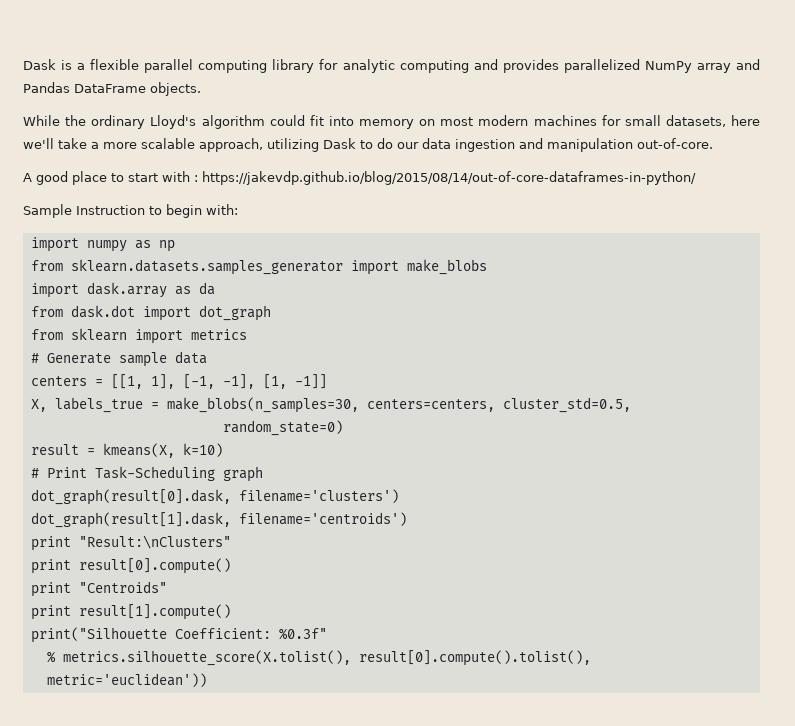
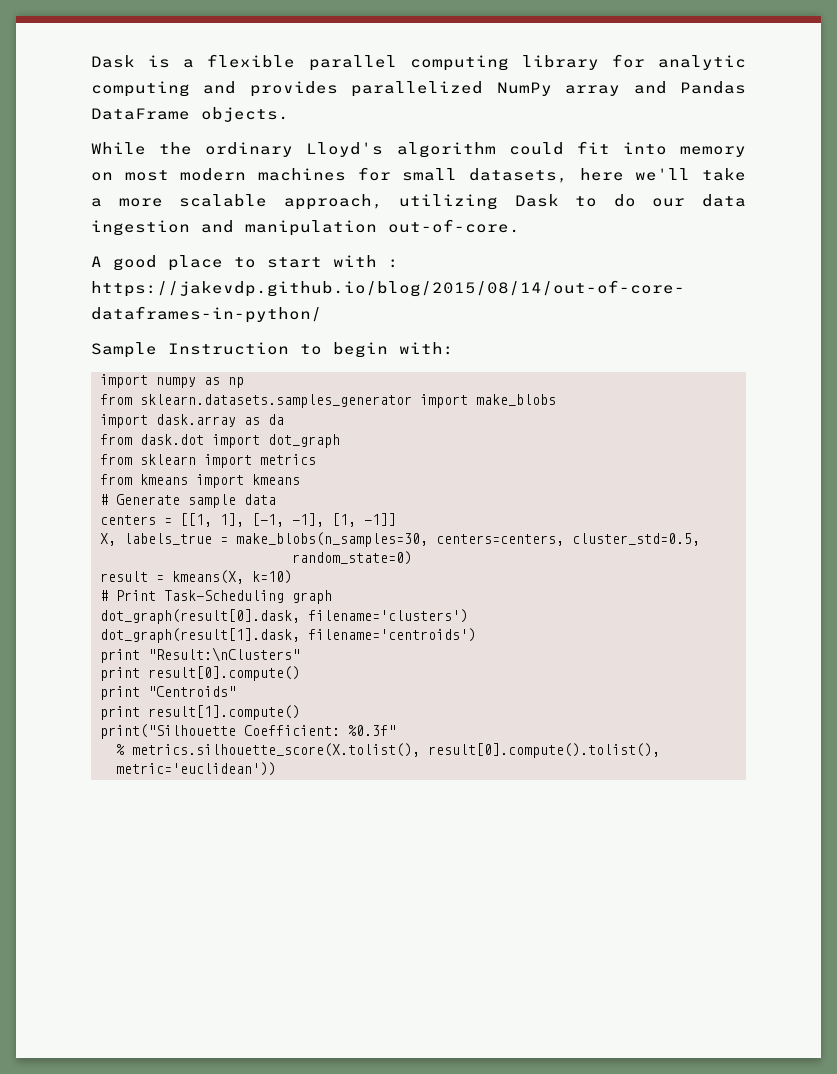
+ from kmeans import kmeans

